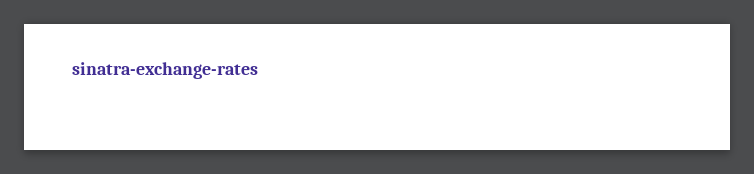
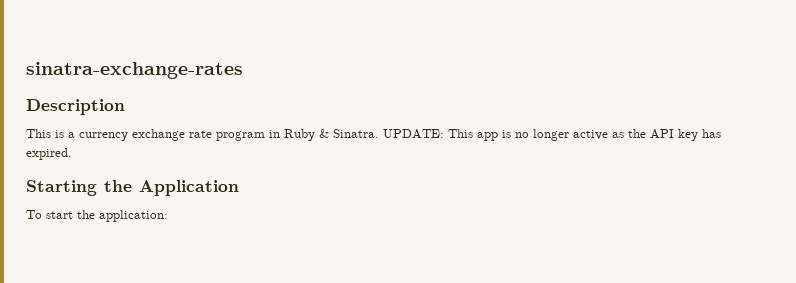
+ Description
+ This is a currency exchange rate program in Ruby & Sinatra. UPDATE: This app is no longer active as the API key has expired.
+ Starting the Application
+ To start the application:

